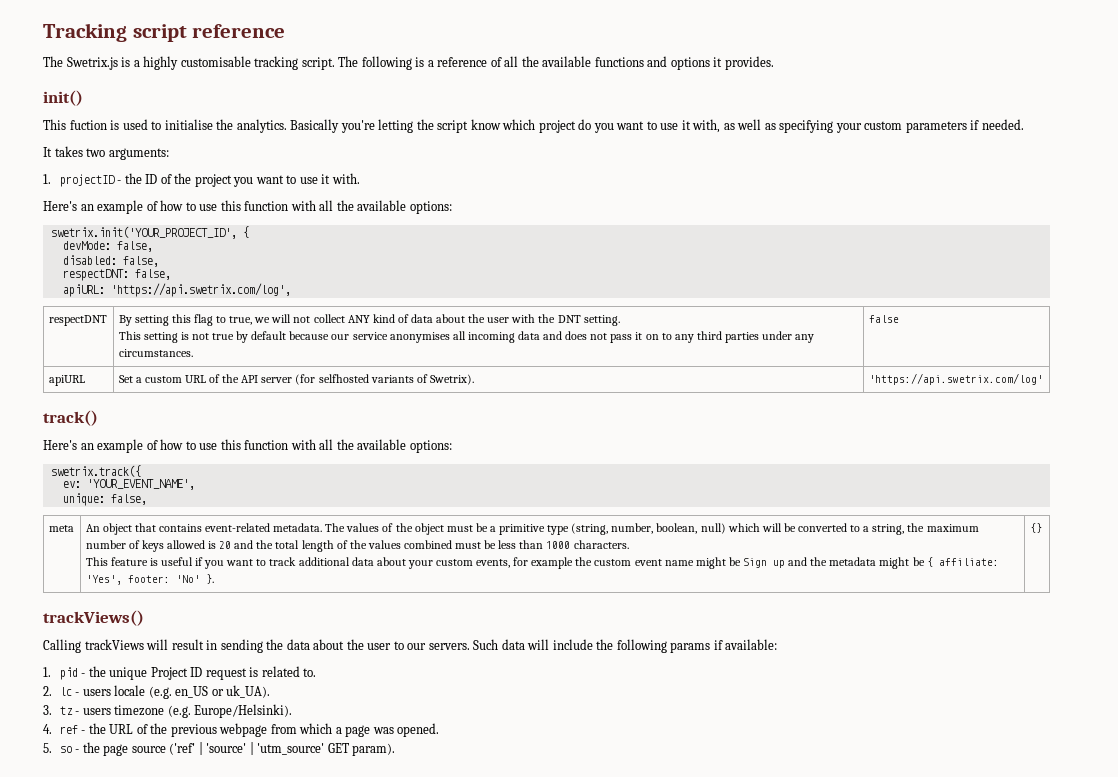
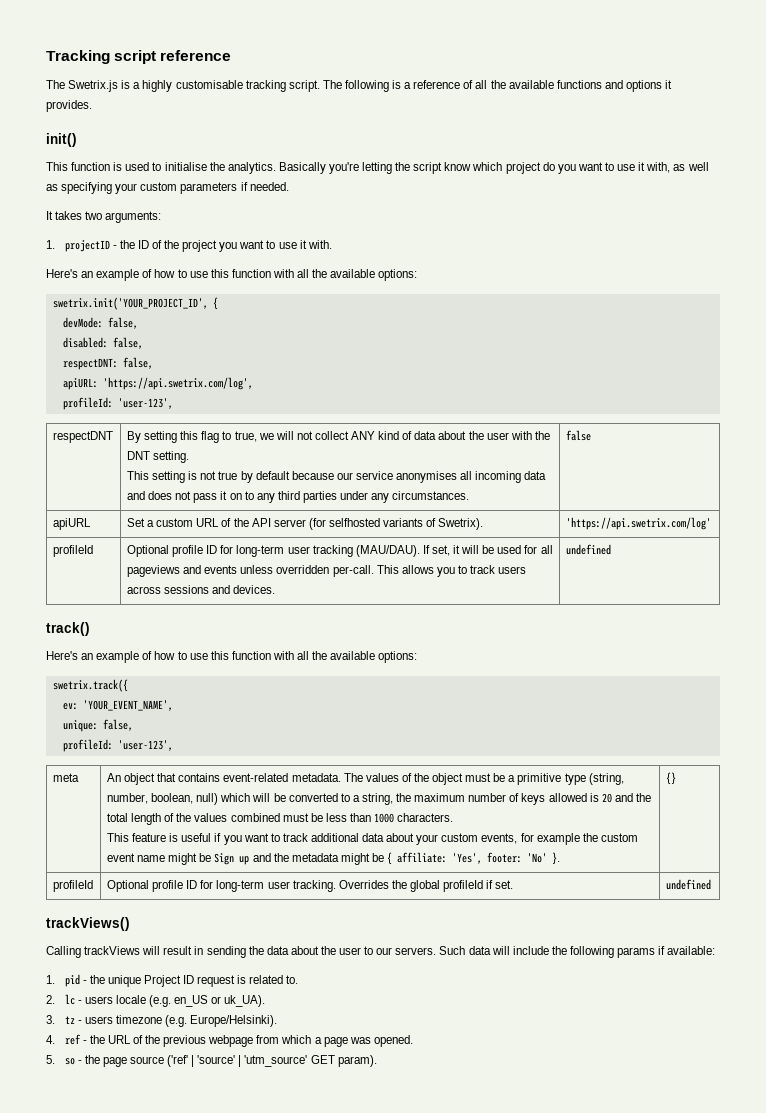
- This fuction is used to initialise the analytics.
+ This function is used to initialise the analytics.
  apiURL: 'https://api.swetrix.com/log',
+ profileId: 'user-123',
+ profileId | Optional profile ID for long-term user tracking (MAU/DAU). If set, it will be used for all pageviews and events unless overridden per-call. This allows you to track users across sessions and devices. | undefined
  unique: false,
+ profileId: 'user-123',
+ profileId | Optional profile ID for long-term user tracking. Overrides the global profileId if set. | undefined

